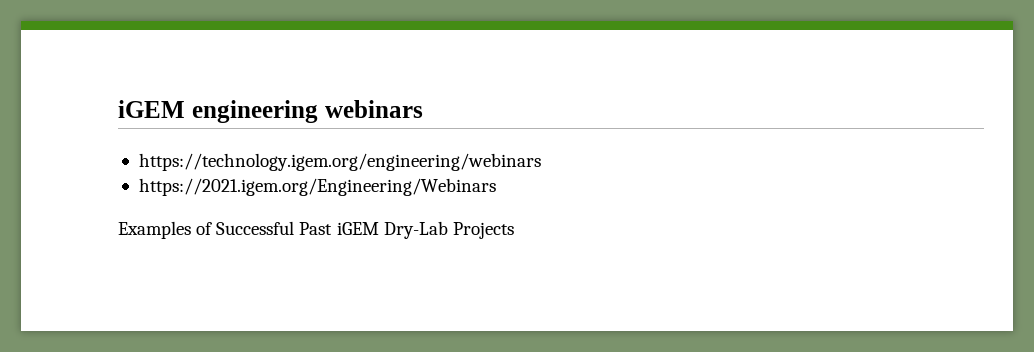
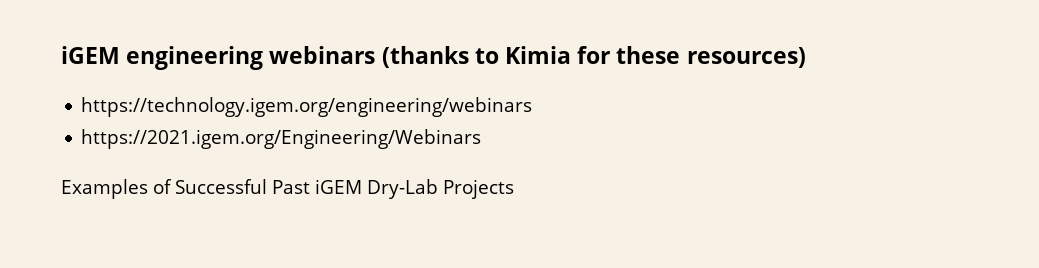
- iGEM engineering webinars
+ iGEM engineering webinars (thanks to Kimia for these resources)

